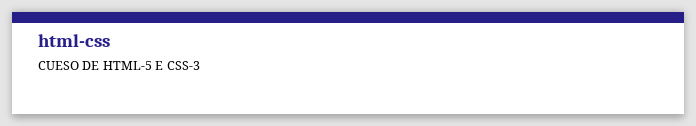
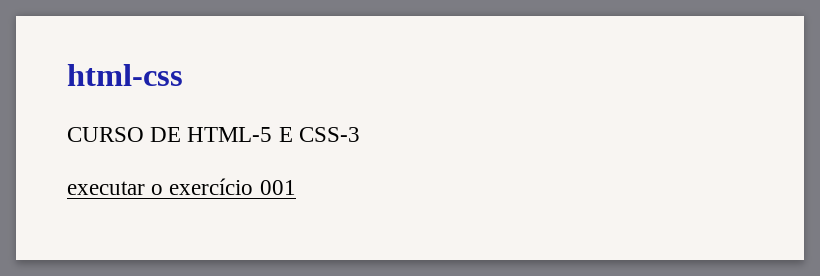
- CUESO DE HTML-5 E CSS-3
+ CURSO DE HTML-5 E CSS-3
+ executar o exercício 001

